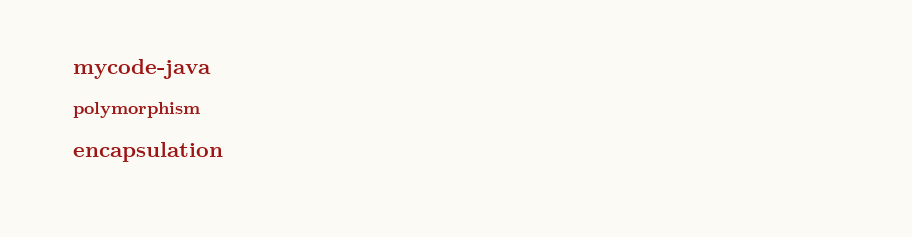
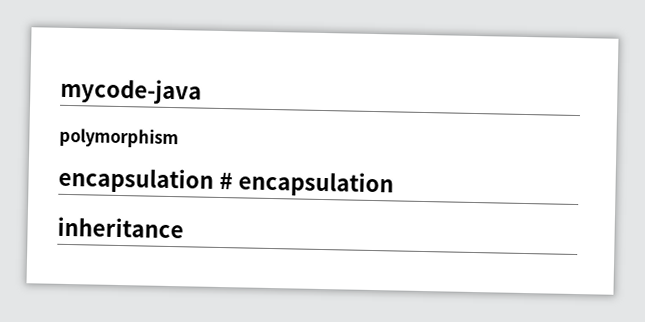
- encapsulation
+ encapsulation # encapsulation
+ inheritance

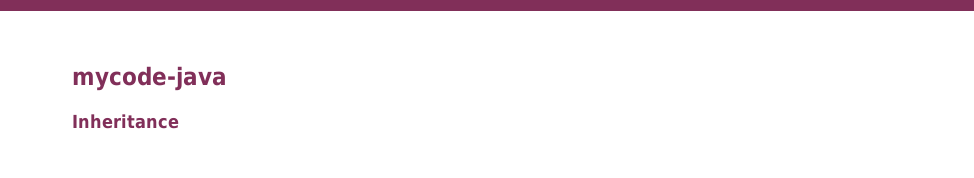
- polymorphism
- encapsulation # encapsulation
- inheritance
+ Inheritance

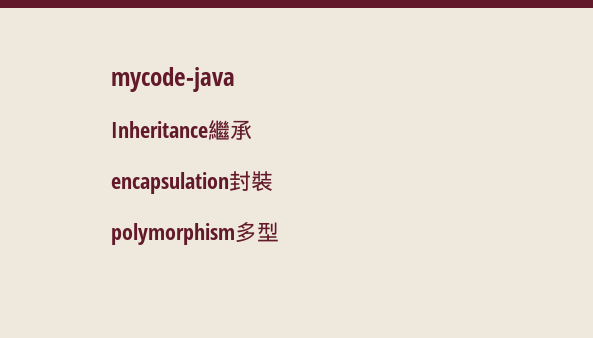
- Inheritance
+ Inheritance繼承
+ encapsulation封裝
+ polymorphism多型

